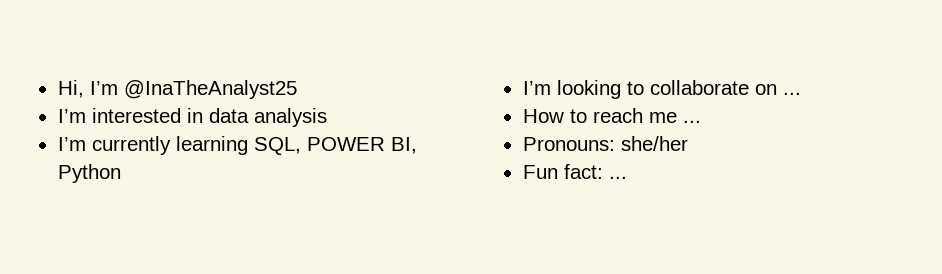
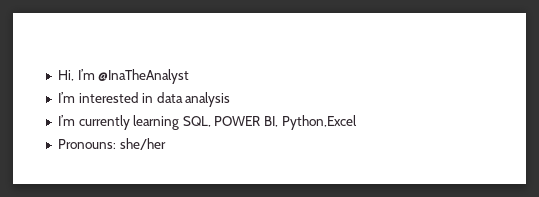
- Hi, I’m @InaTheAnalyst25
+ Hi, I’m @InaTheAnalyst
- I’m currently learning SQL, POWER BI, Python
- I’m looking to collaborate on ...
- How to reach me ...
+ I’m currently learning SQL, POWER BI, Python,Excel
- Fun fact: ...

